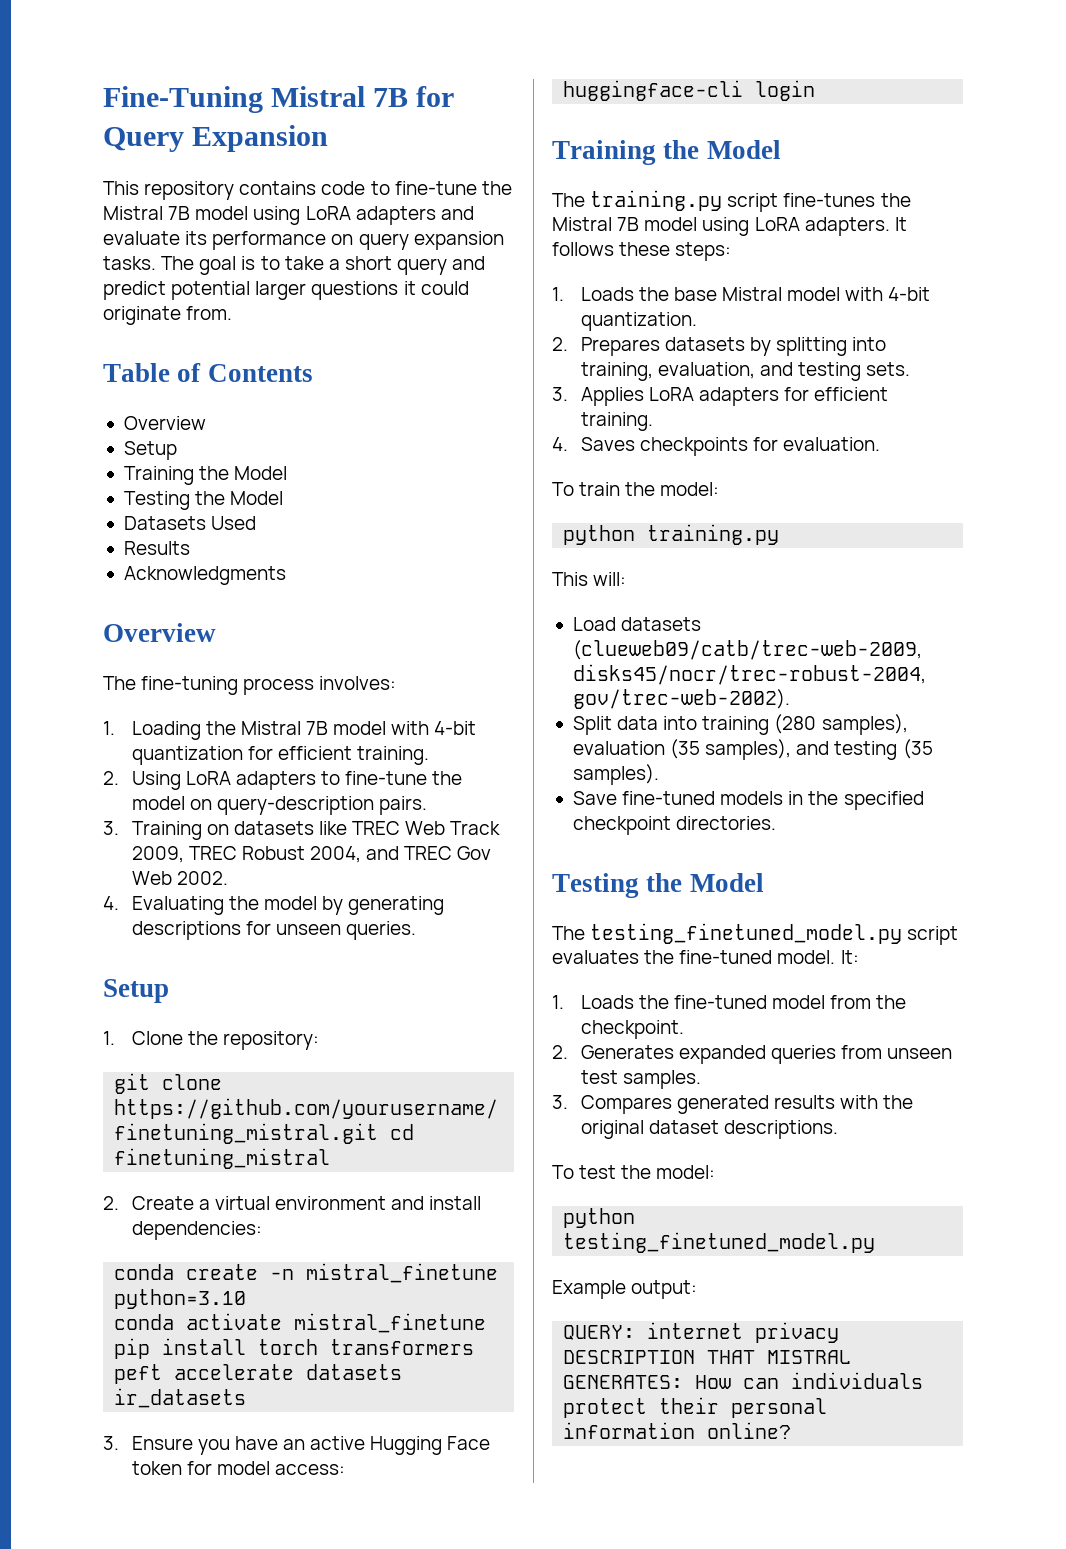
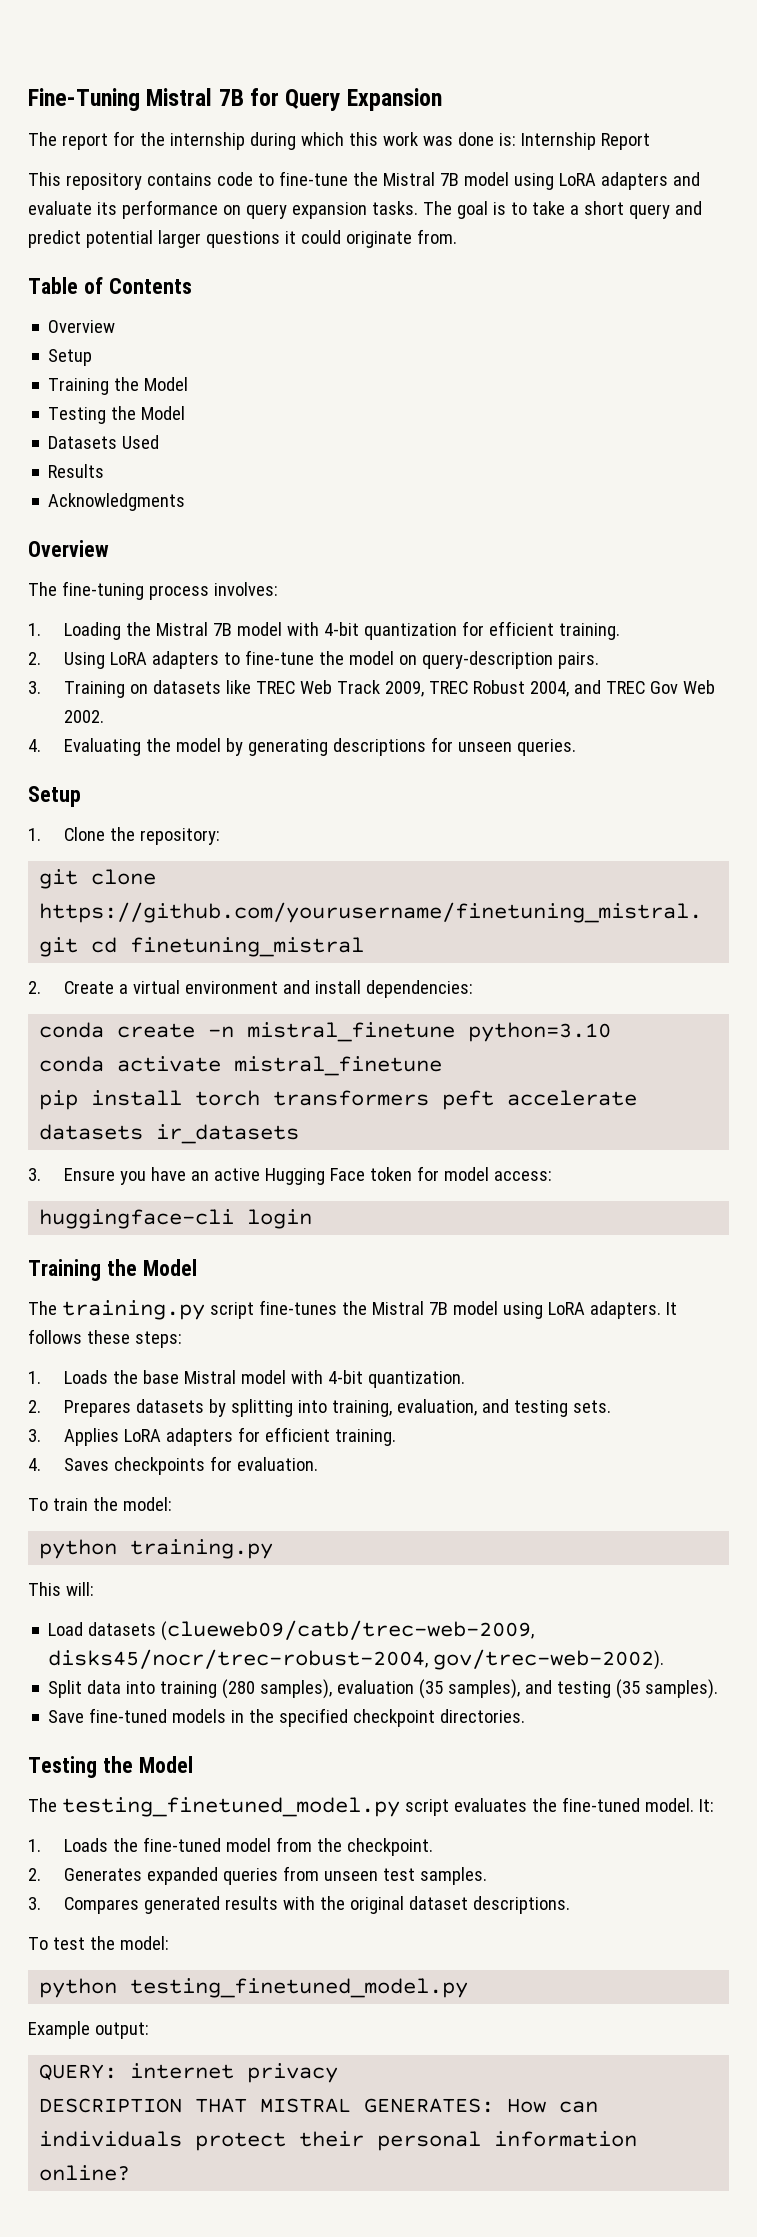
+ The report for the internship during which this work was done is: Internship Report

